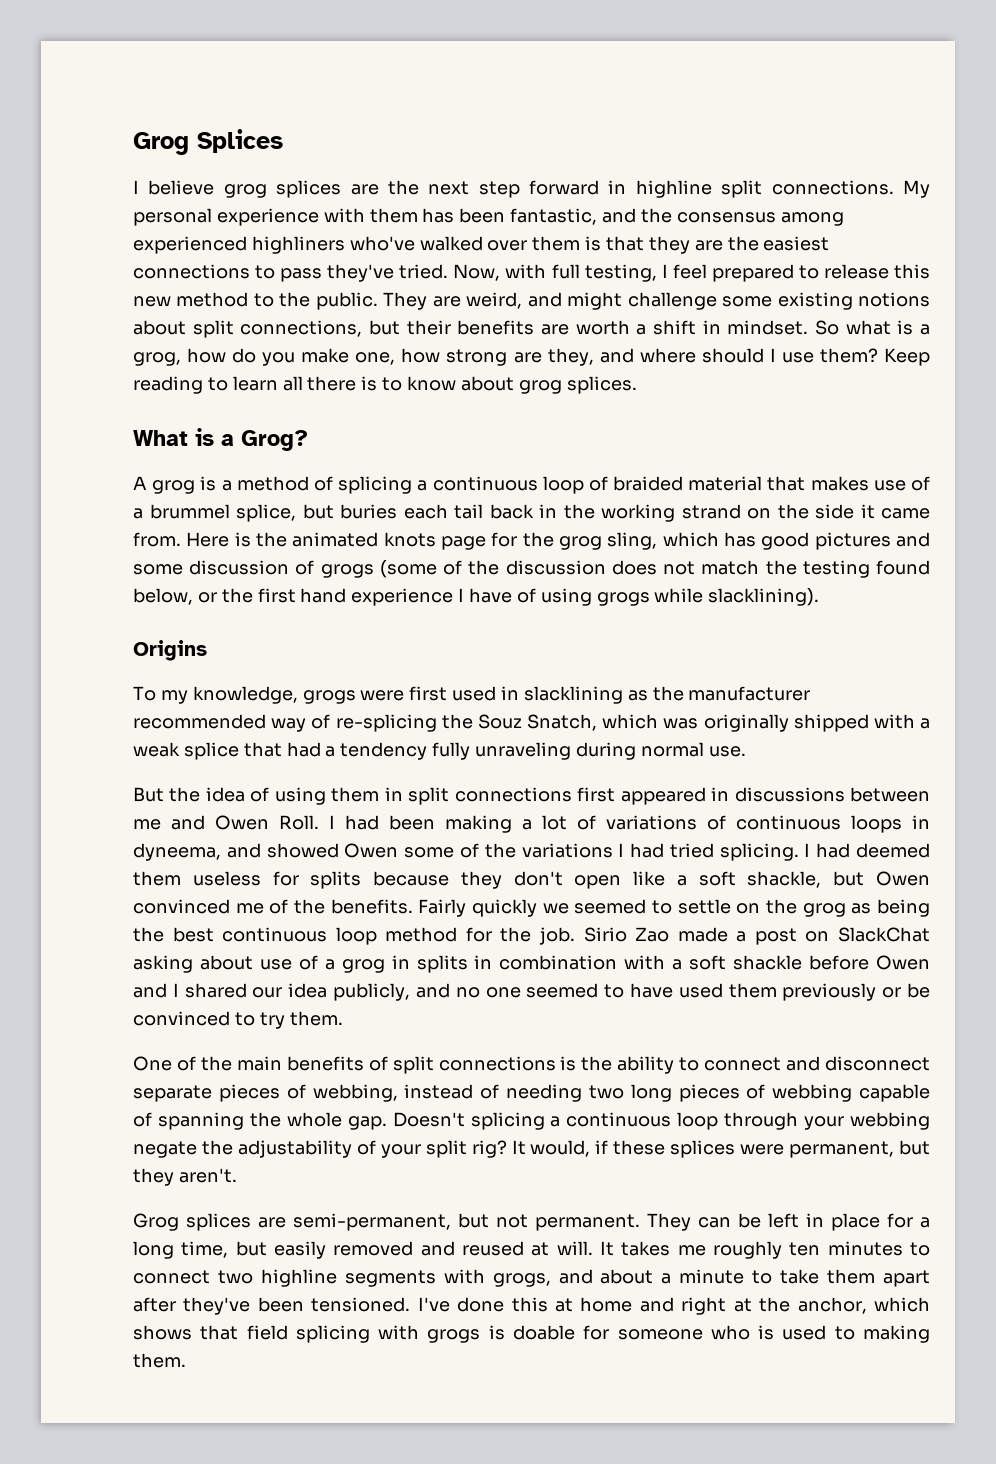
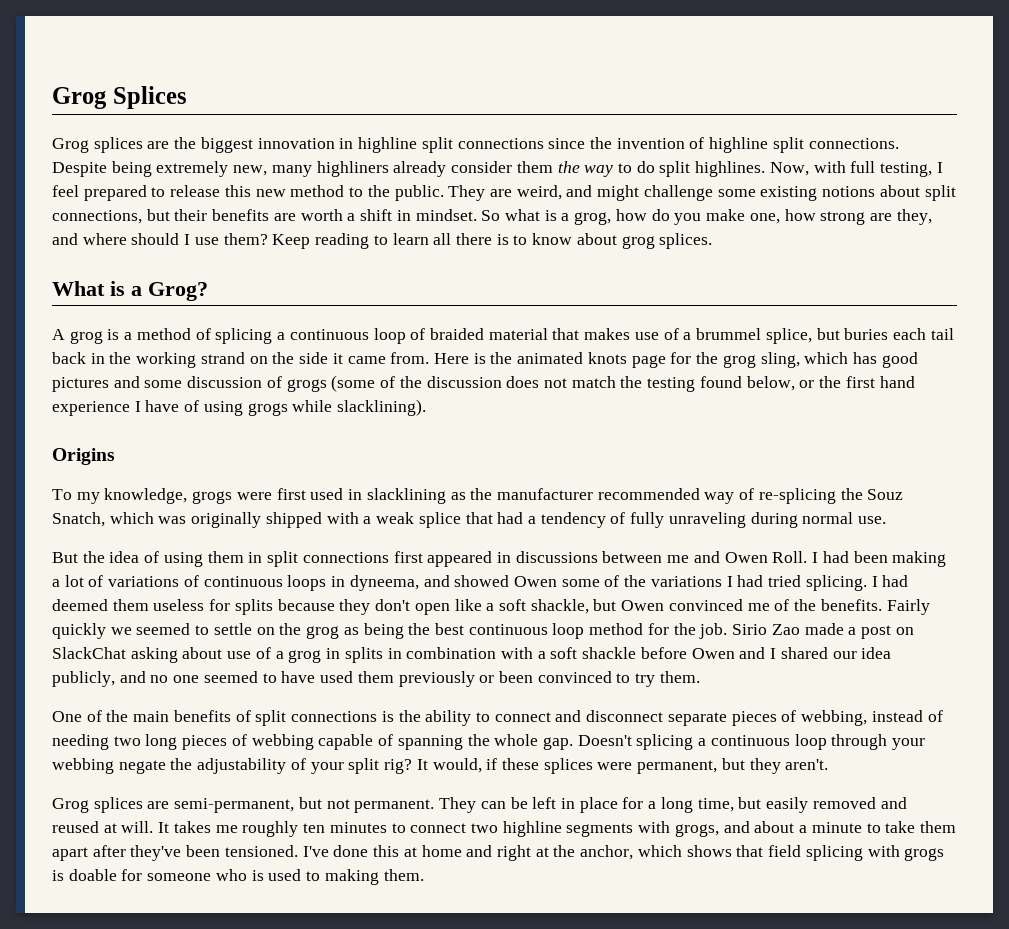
- I believe grog splices are the next step forward in highline split connections. My personal experience with them has been fantastic, and the consensus among experienced highliners who've walked over them is that they are the easiest connections to pass they've tried.
+ Grog splices are the biggest innovation in highline split connections since the invention of highline split connections. Despite being extremely new, many highliners already consider them the way to do split highlines.
- To my knowledge, grogs were first used in slacklining as the manufacturer recommended way of re-splicing the Souz Snatch, which was originally shipped with a weak splice that had a tendency fully unraveling during normal use.
+ To my knowledge, grogs were first used in slacklining as the manufacturer recommended way of re-splicing the Souz Snatch, which was originally shipped with a weak splice that had a tendency of fully unraveling during normal use.
- Sirio Zao made a post on SlackChat asking about use of a grog in splits in combination with a soft shackle before Owen and I shared our idea publicly, and no one seemed to have used them previously or be convinced to try them.
+ Sirio Zao made a post on SlackChat asking about use of a grog in splits in combination with a soft shackle before Owen and I shared our idea publicly, and no one seemed to have used them previously or been convinced to try them.

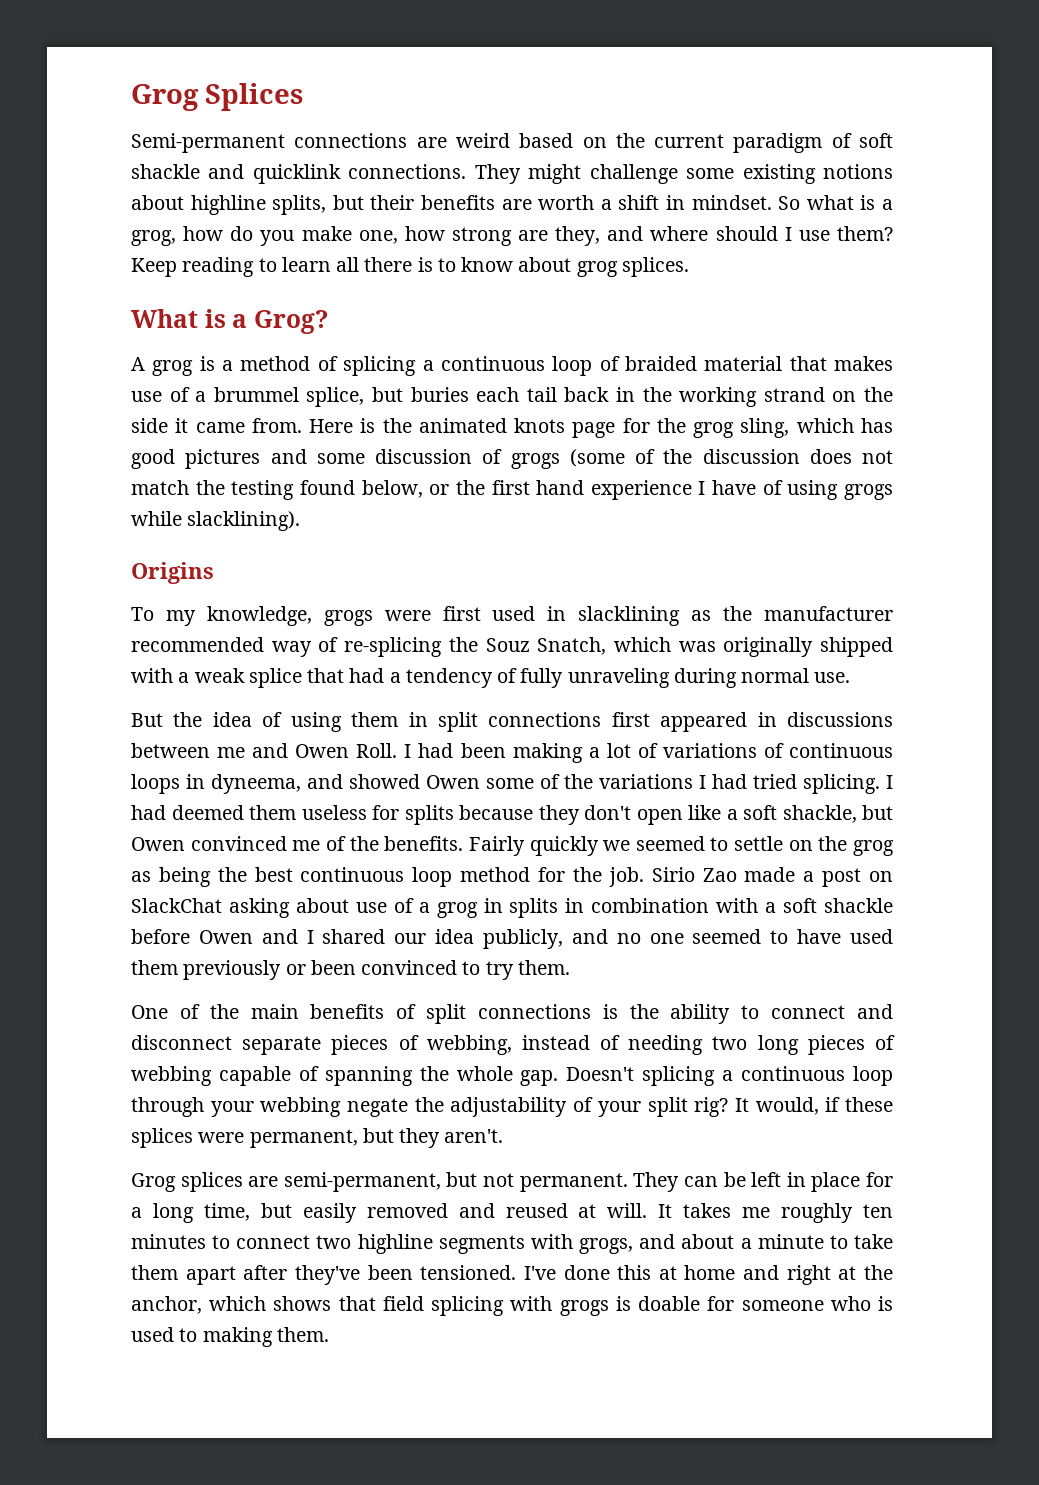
- Grog splices are the biggest innovation in highline split connections since the invention of highline split connections. Despite being extremely new, many highliners already consider them the way to do split highlines. Now, with full testing, I feel prepared to release this new method to the public. They are weird, and might challenge some existing notions about split connections, but their benefits are worth a shift in mindset.
+ Semi-permanent connections are weird based on the current paradigm of soft shackle and quicklink connections. They might challenge some existing notions about highline splits, but their benefits are worth a shift in mindset.

